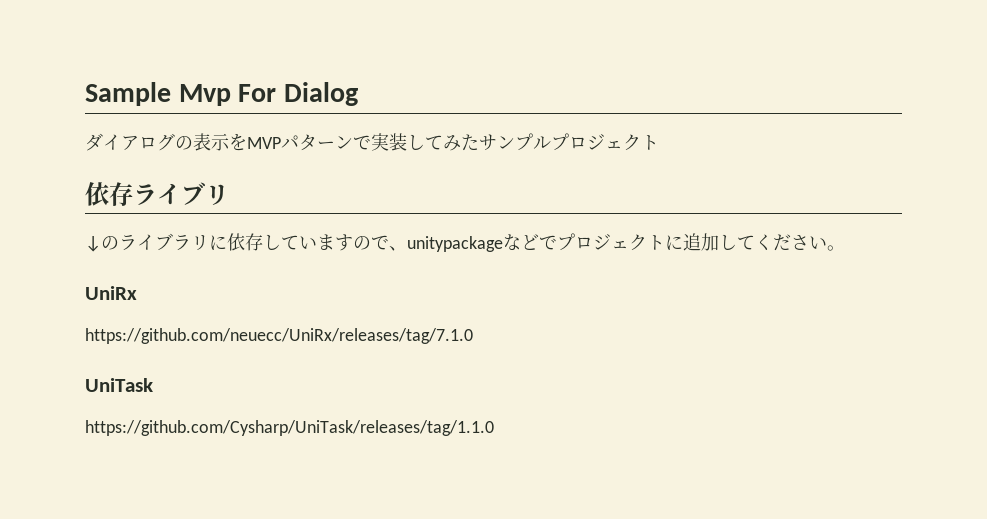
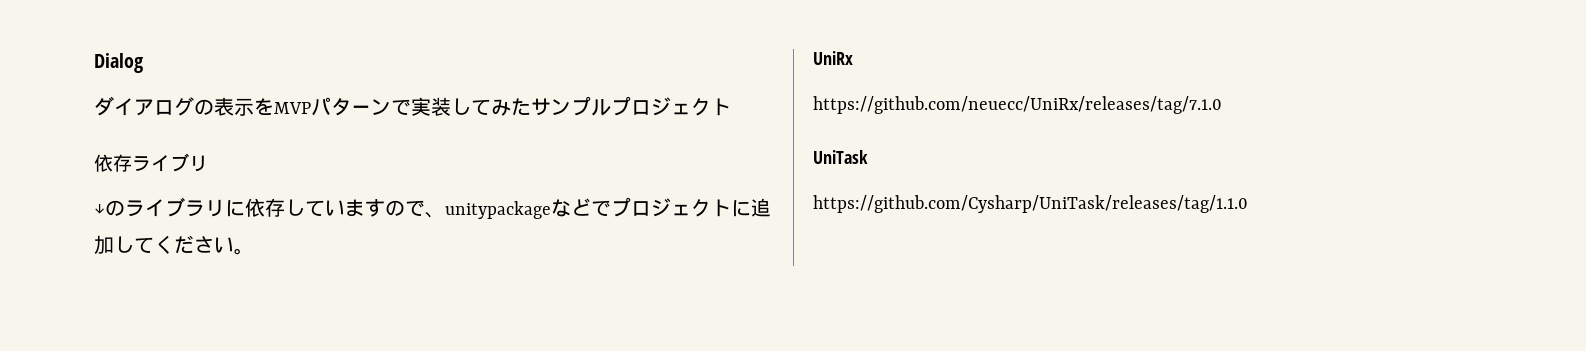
- Sample Mvp For Dialog
+ Dialog

